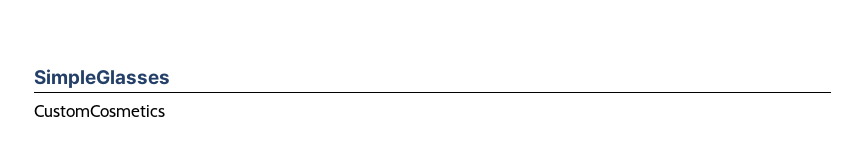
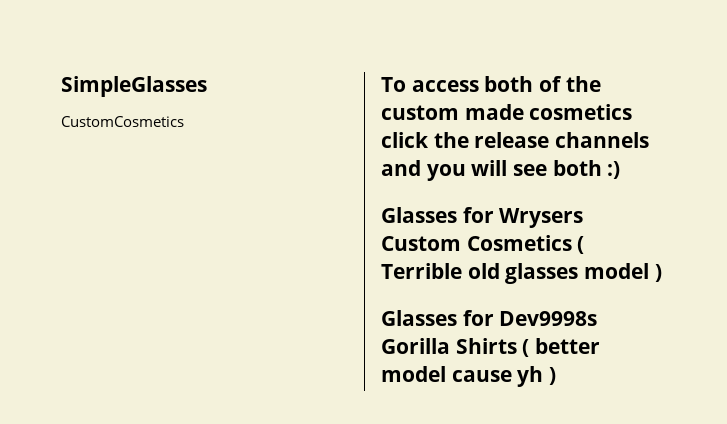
+ To access both of the custom made cosmetics click the release channels and you will see both :)
+ Glasses for Wrysers Custom Cosmetics ( Terrible old glasses model )
+ Glasses for Dev9998s Gorilla Shirts ( better model cause yh )

